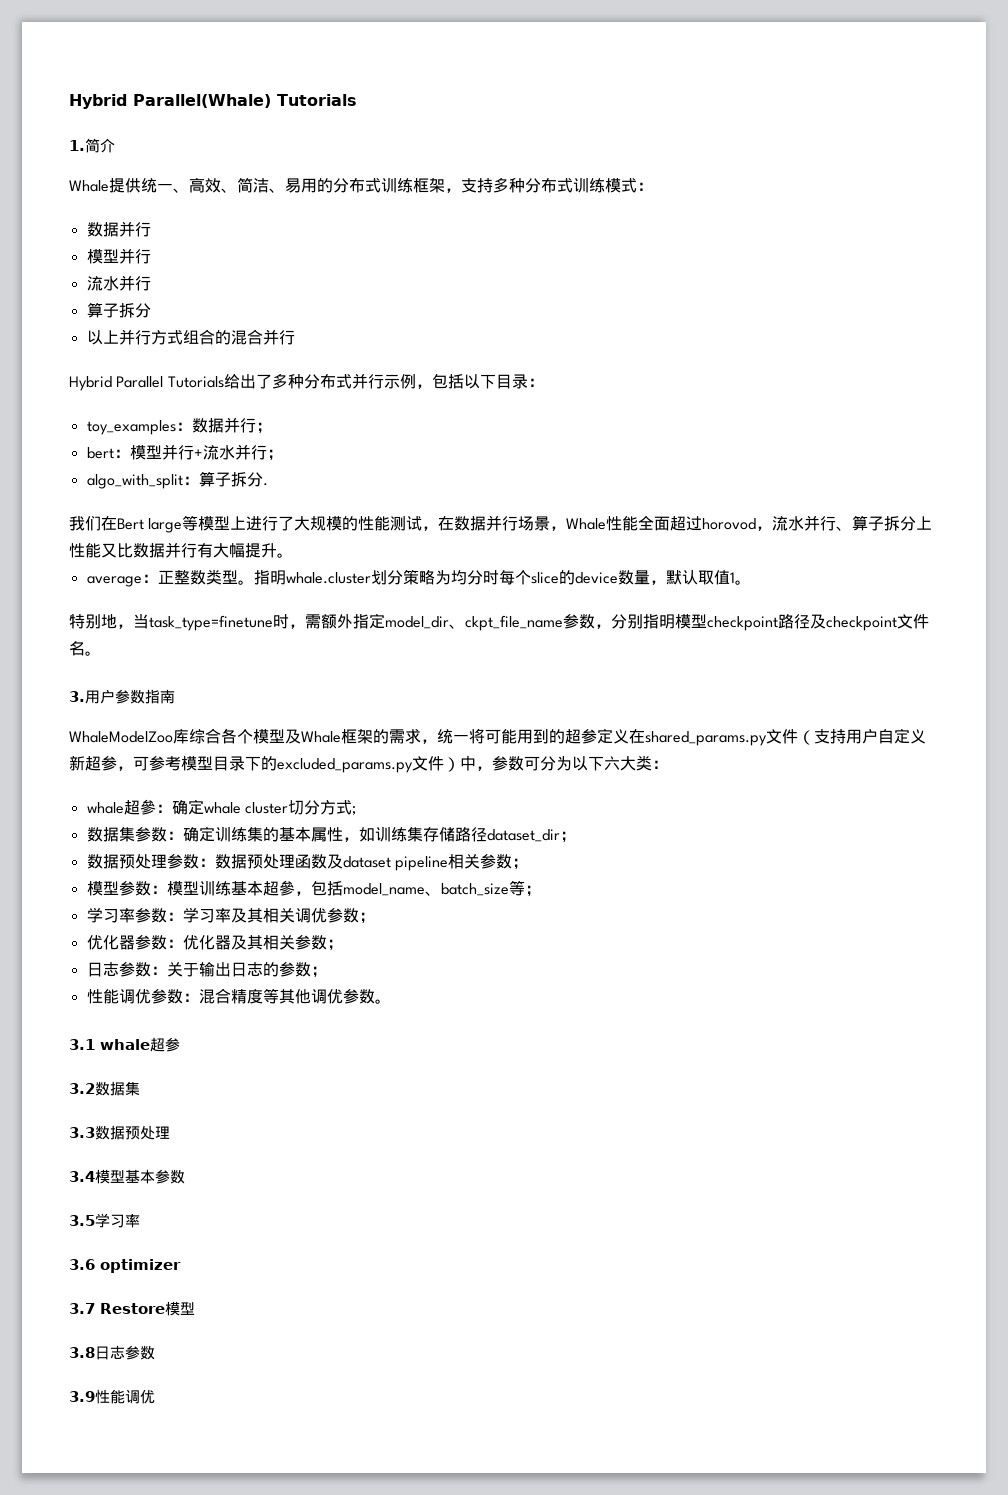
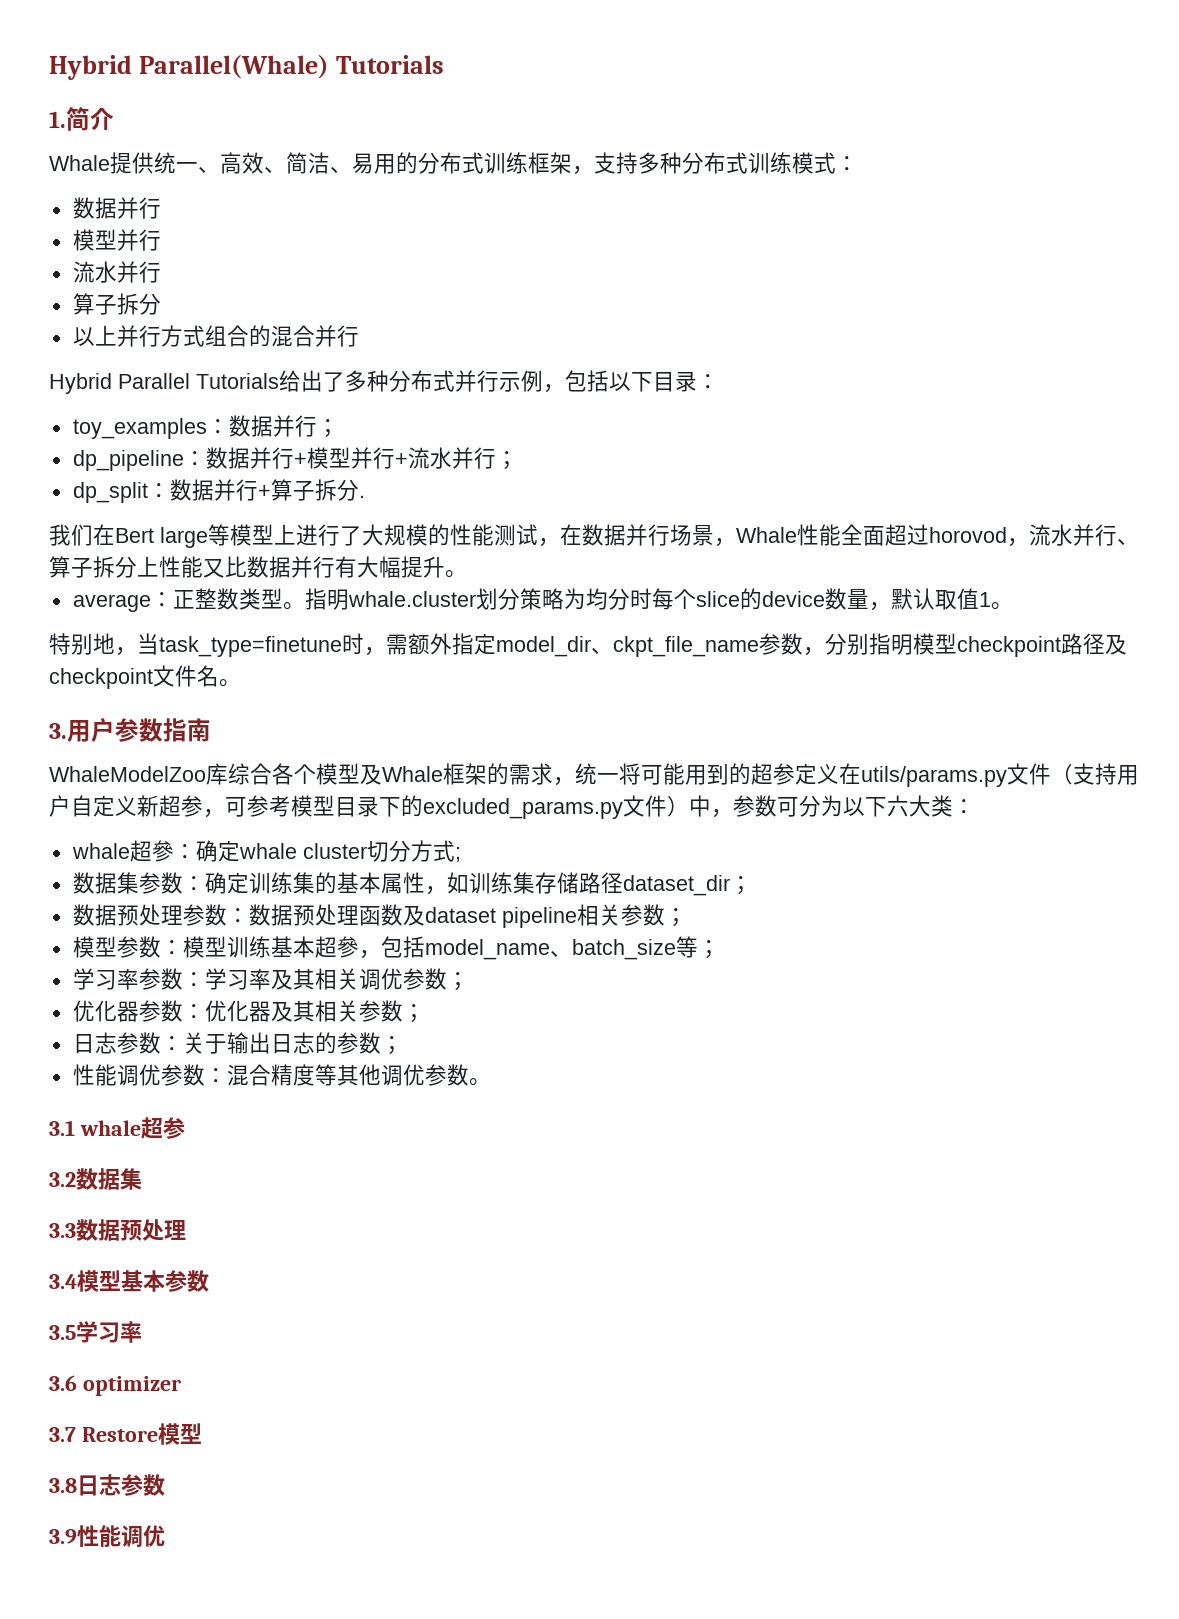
- bert：模型并行+流水并行；
+ dp_pipeline：数据并行+模型并行+流水并行；
- algo_with_split：算子拆分.
+ dp_split：数据并行+算子拆分.
- WhaleModelZoo库综合各个模型及Whale框架的需求，统一将可能用到的超参定义在shared_params.py文件（支持用户自定义新超参，可参考模型目录下的excluded_params.py文件）中，参数可分为以下六大类：
+ WhaleModelZoo库综合各个模型及Whale框架的需求，统一将可能用到的超参定义在utils/params.py文件（支持用户自定义新超参，可参考模型目录下的excluded_params.py文件）中，参数可分为以下六大类：

